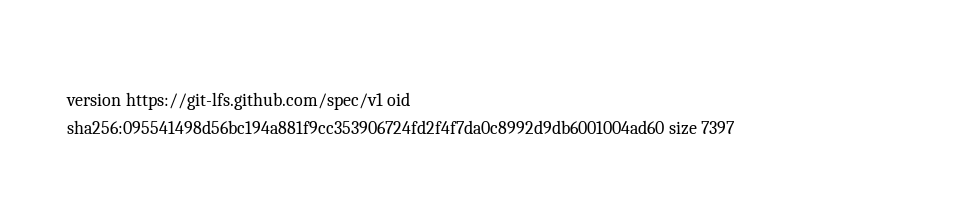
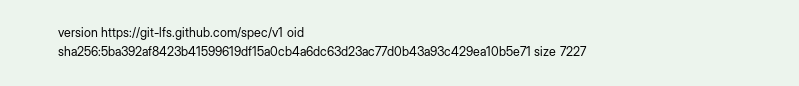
- version https://git-lfs.github.com/spec/v1 oid sha256:095541498d56bc194a881f9cc353906724fd2f4f7da0c8992d9db6001004ad60 size 7397
+ version https://git-lfs.github.com/spec/v1 oid sha256:5ba392af8423b41599619df15a0cb4a6dc63d23ac77d0b43a93c429ea10b5e71 size 7227

